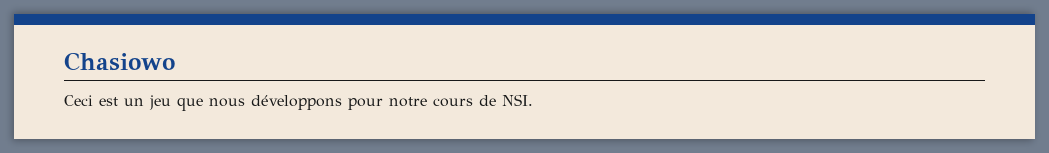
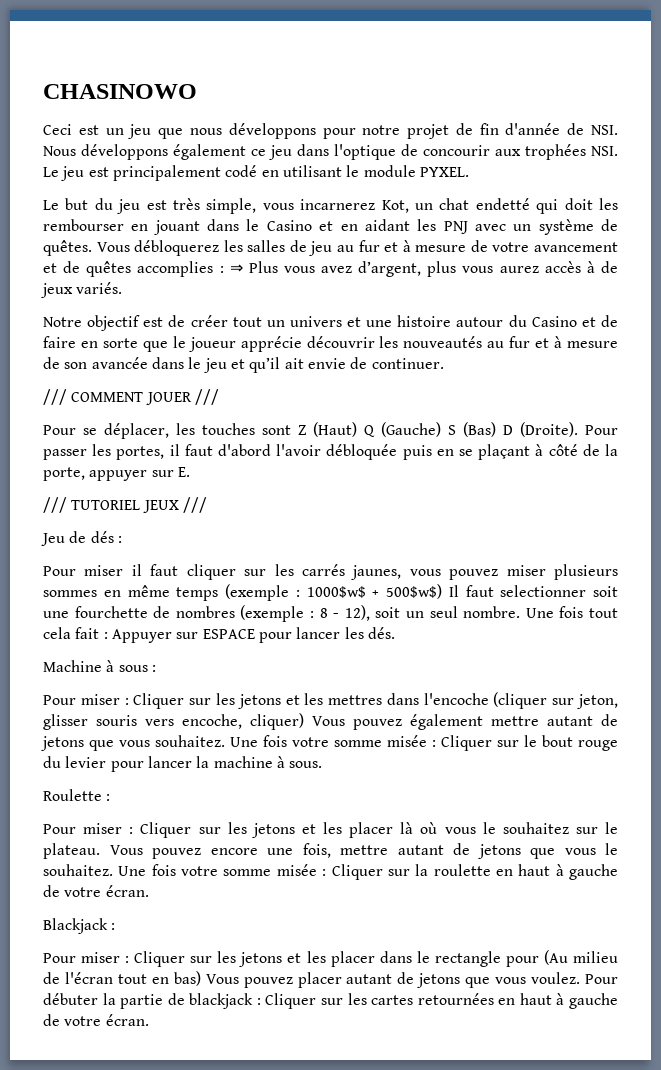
- Chasiowo
+ CHASINOWO
- Ceci est un jeu que nous développons pour notre cours de NSI.
+ Ceci est un jeu que nous développons pour notre projet de fin d'année de NSI. Nous développons également ce jeu dans l'optique de concourir aux trophées NSI. Le jeu est principalement codé en utilisant le module PYXEL.
+ Le but du jeu est très simple, vous incarnerez Kot, un chat endetté qui doit les rembourser en jouant dans le Casino et en aidant les PNJ avec un système de quêtes. Vous débloquerez les salles de jeu au fur et à mesure de votre avancement et de quêtes accomplies : ⇒ Plus vous avez d’argent, plus vous aurez accès à de jeux variés.
+ Notre objectif est de créer tout un univers et une histoire autour du Casino et de faire en sorte que le joueur apprécie découvrir les nouveautés au fur et à mesure de son avancée dans le jeu et qu’il ait envie de continuer.
+ /// COMMENT JOUER ///
+ Pour se déplacer, les touches sont Z (Haut) Q (Gauche) S (Bas) D (Droite). Pour passer les portes, il faut d'abord l'avoir débloquée puis en se plaçant à côté de la porte, appuyer sur E.
+ /// TUTORIEL JEUX ///
+ Jeu de dés :
+ Pour miser il faut cliquer sur les carrés jaunes, vous pouvez miser plusieurs sommes en même temps (exemple : 1000$w$ + 500$w$) Il faut selectionner soit une fourchette de nombres (exemple : 8 - 12), soit un seul nombre. Une fois tout cela fait : Appuyer sur ESPACE pour lancer les dés.
+ Machine à sous :
+ Pour miser : Cliquer sur les jetons et les mettres dans l'encoche (cliquer sur jeton, glisser souris vers encoche, cliquer) Vous pouvez également mettre autant de jetons que vous souhaitez. Une fois votre somme misée : Cliquer sur le bout rouge du levier pour lancer la machine à sous.
+ Roulette :
+ Pour miser : Cliquer sur les jetons et les placer là où vous le souhaitez sur le plateau. Vous pouvez encore une fois, mettre autant de jetons que vous le souhaitez. Une fois votre somme misée : Cliquer sur la roulette en haut à gauche de votre écran.
+ Blackjack :
+ Pour miser : Cliquer sur les jetons et les placer dans le rectangle pour (Au milieu de l'écran tout en bas) Vous pouvez placer autant de jetons que vous voulez. Pour débuter la partie de blackjack : Cliquer sur les cartes retournées en haut à gauche de votre écran.

